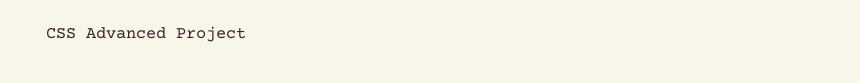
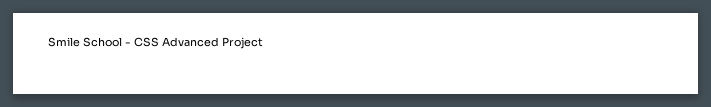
- CSS Advanced Project
+ Smile School - CSS Advanced Project

